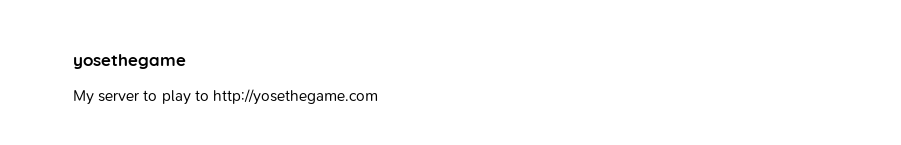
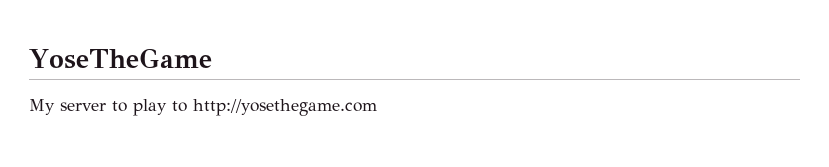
- yosethegame
+ YoseTheGame

